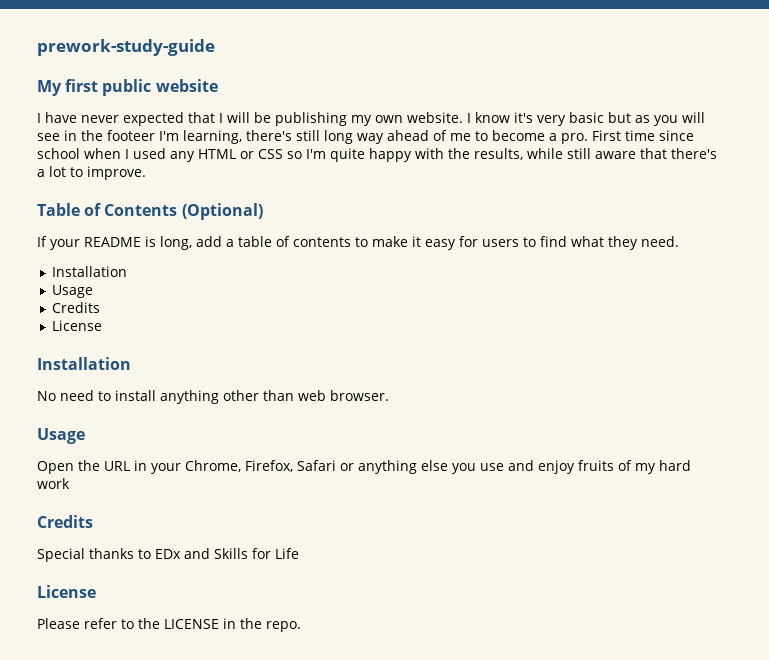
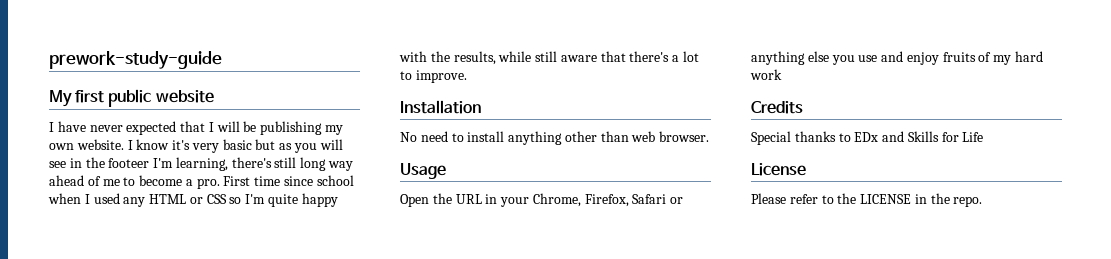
- Table of Contents (Optional)
- If your README is long, add a table of contents to make it easy for users to find what they need.
- Installation
- Usage
- Credits
- License

